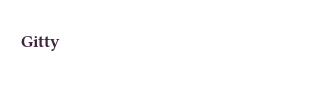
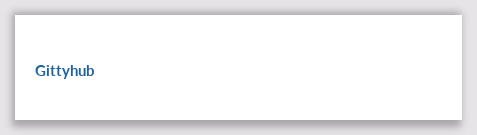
- Gitty
+ Gittyhub

